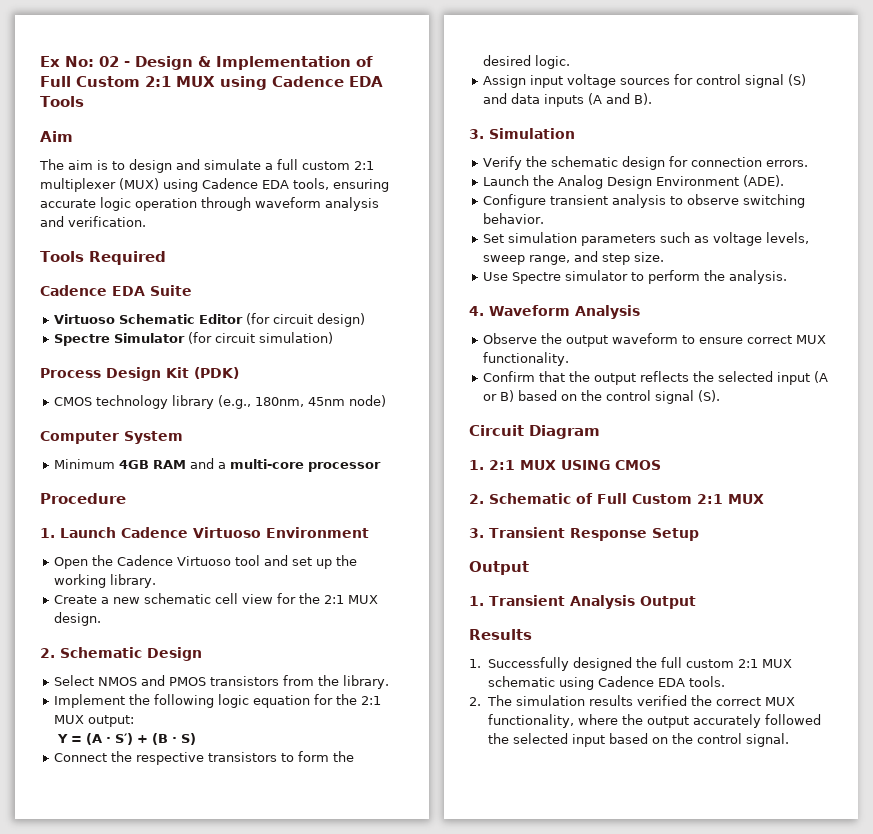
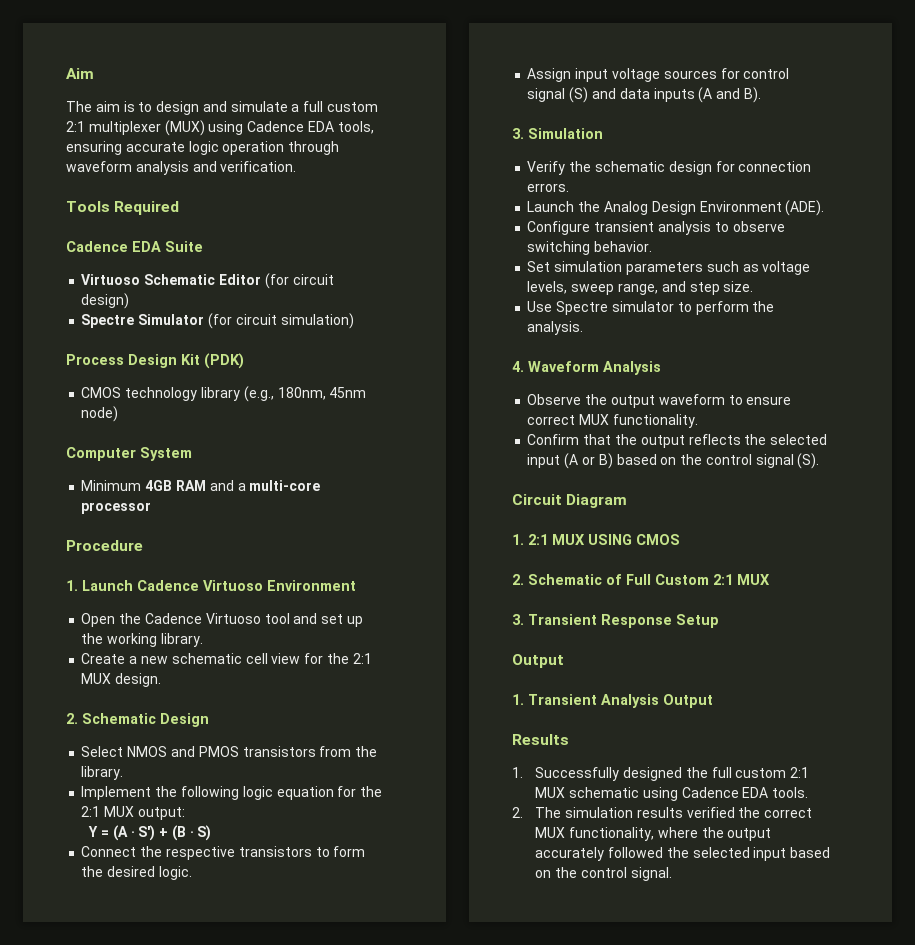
- Ex No: 02 - Design & Implementation of Full Custom 2:1 MUX using Cadence EDA Tools

